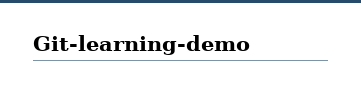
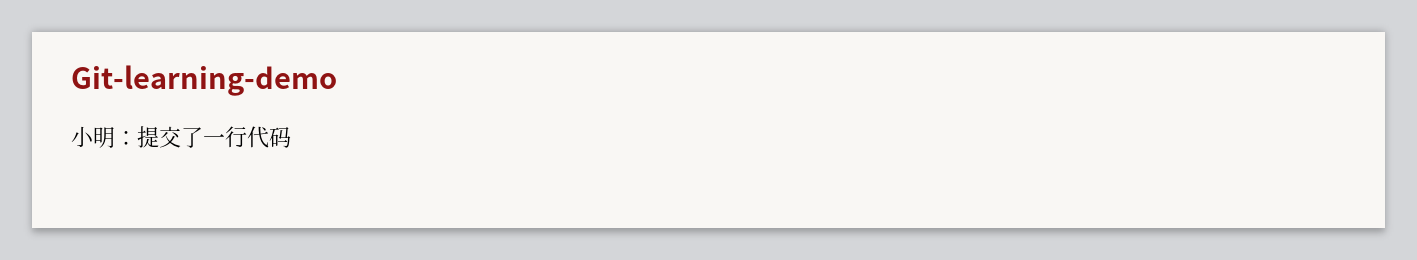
+ 小明：提交了一行代码

